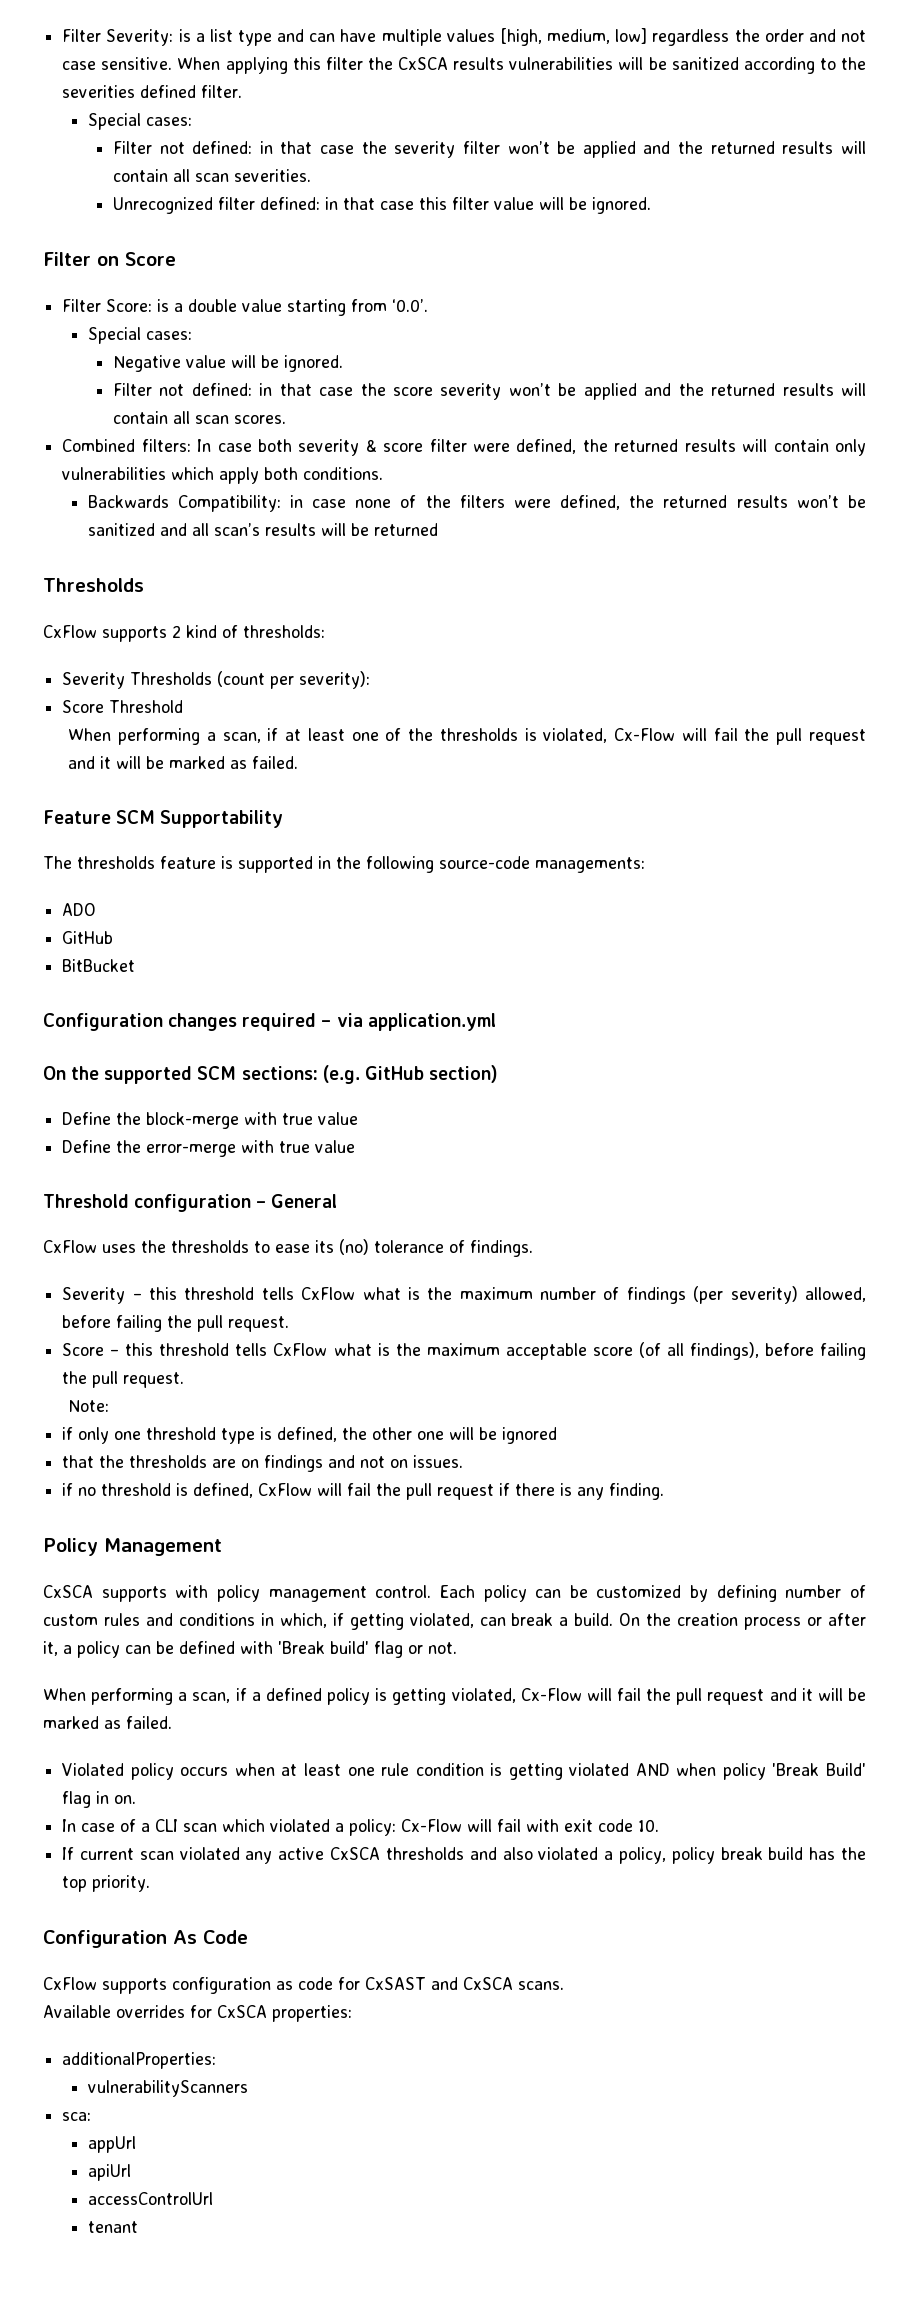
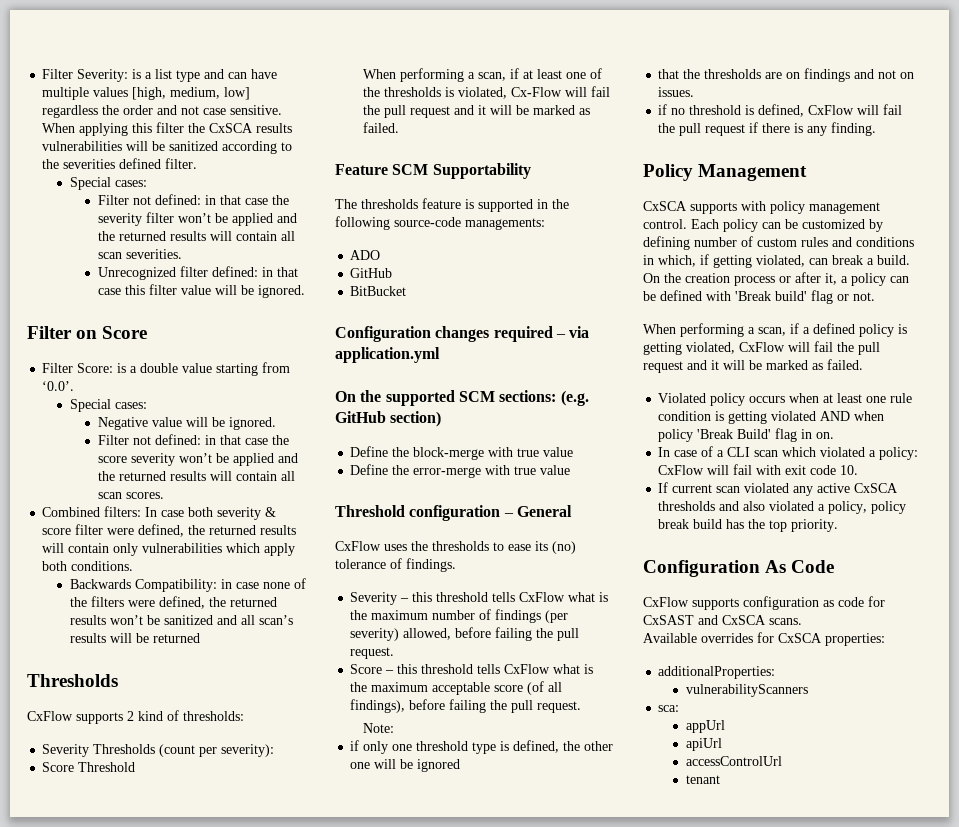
- When performing a scan, if a defined policy is getting violated, Cx-Flow will fail the pull request and it will be marked as failed.
+ When performing a scan, if a defined policy is getting violated, CxFlow will fail the pull request and it will be marked as failed.
- In case of a CLI scan which violated a policy: Cx-Flow will fail with exit code 10.
+ In case of a CLI scan which violated a policy: CxFlow will fail with exit code 10.

